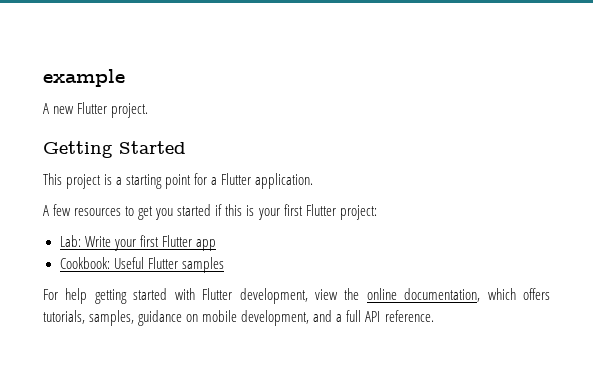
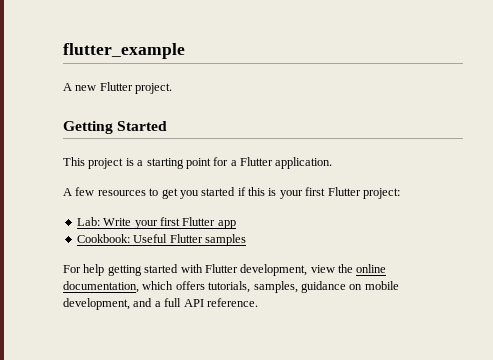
- example
+ flutter_example

